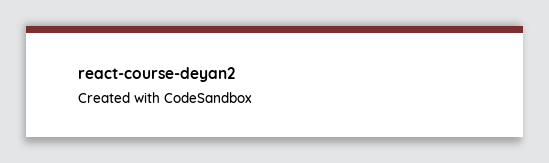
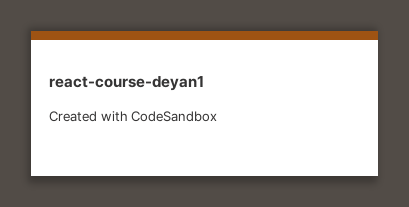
- react-course-deyan2
+ react-course-deyan1

